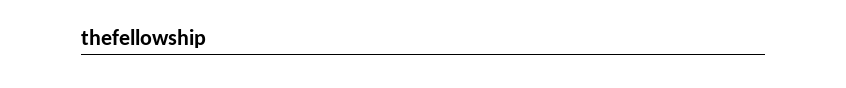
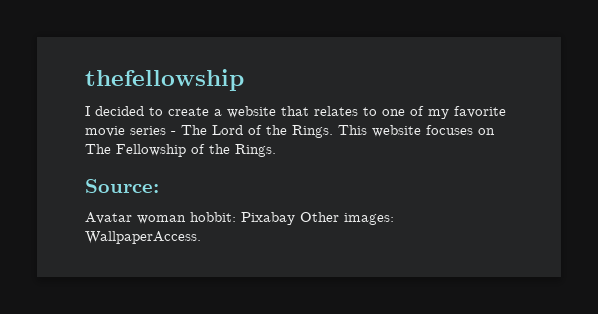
+ I decided to create a website that relates to one of my favorite movie series - The Lord of the Rings. This website focuses on The Fellowship of the Rings.
+ Source:
+ Avatar woman hobbit: Pixabay Other images: WallpaperAccess.

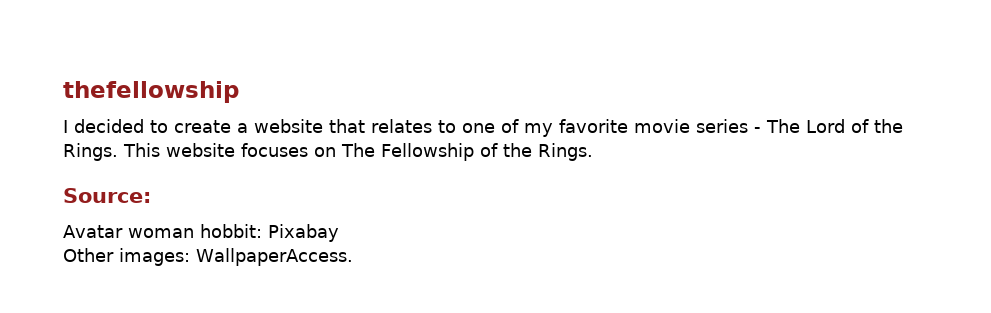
- Avatar woman hobbit: Pixabay Other images: WallpaperAccess.
+ Avatar woman hobbit: Pixabay
+ Other images: WallpaperAccess.

